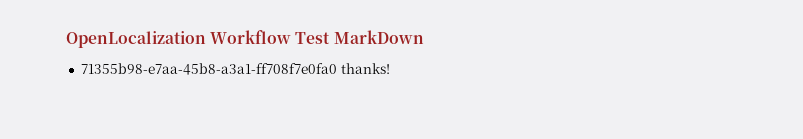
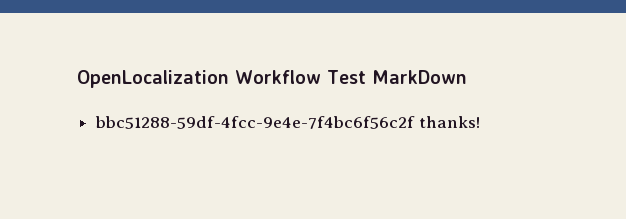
- 71355b98-e7aa-45b8-a3a1-ff708f7e0fa0 thanks!
+ bbc51288-59df-4fcc-9e4e-7f4bc6f56c2f thanks!

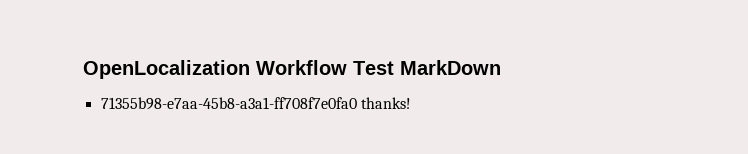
- bbc51288-59df-4fcc-9e4e-7f4bc6f56c2f thanks!
+ 71355b98-e7aa-45b8-a3a1-ff708f7e0fa0 thanks!

